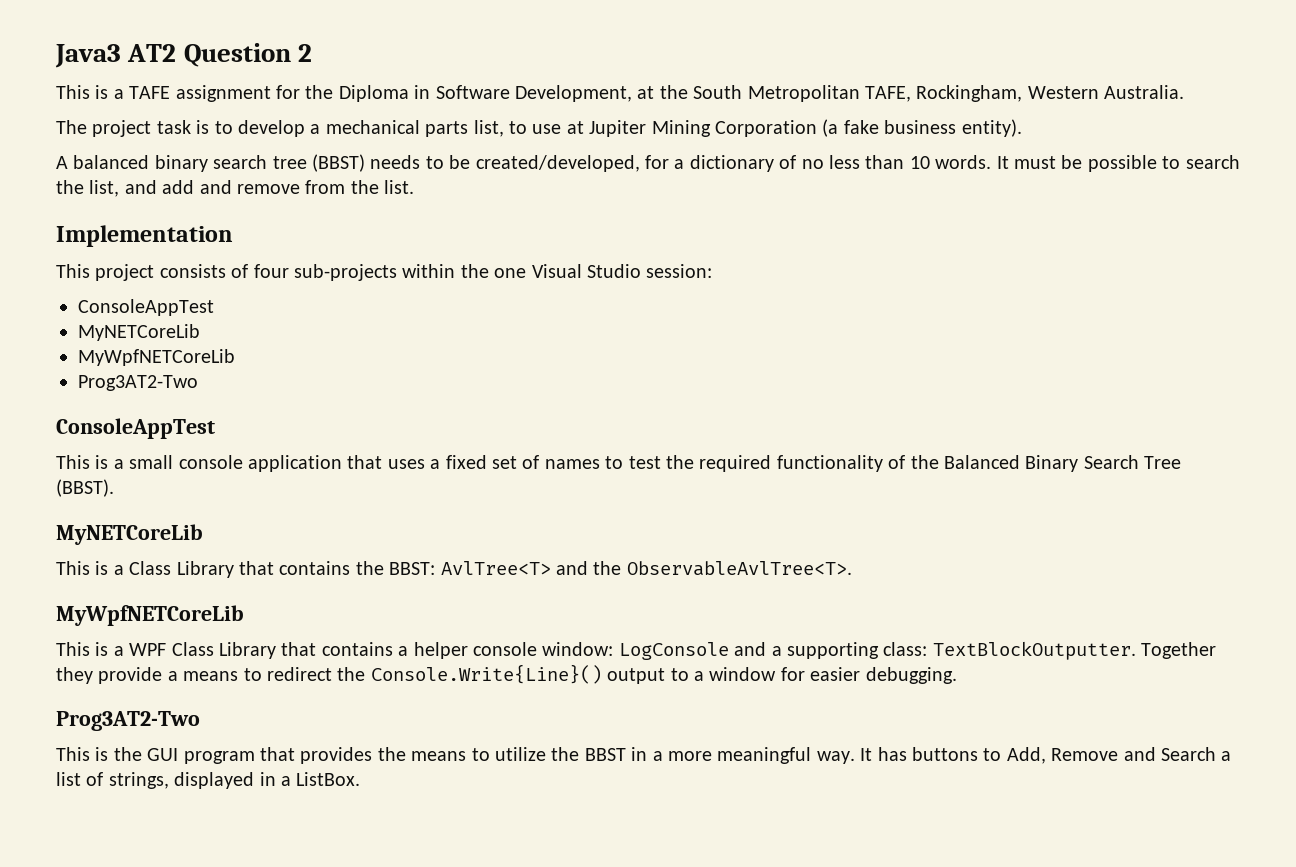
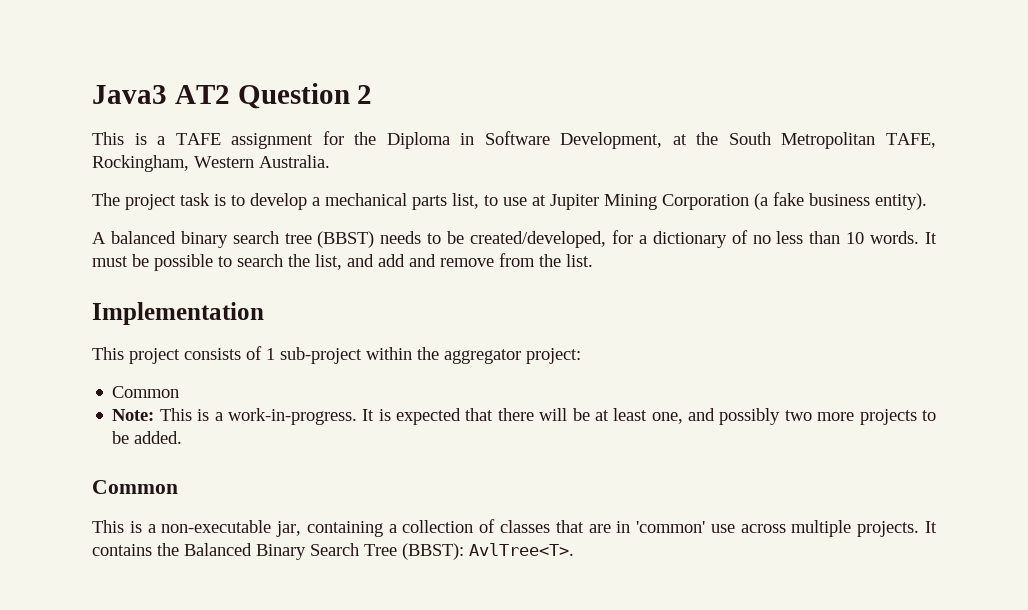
- This project consists of four sub-projects within the one Visual Studio session:
- ConsoleAppTest
- MyNETCoreLib
- MyWpfNETCoreLib
- Prog3AT2-Two
- ConsoleAppTest
- This is a small console application that uses a fixed set of names to test the required functionality of the Balanced Binary Search Tree (BBST).
- MyNETCoreLib
- This is a Class Library that contains the BBST: AvlTree<T> and the ObservableAvlTree<T>.
- MyWpfNETCoreLib
- This is a WPF Class Library that contains a helper console window: LogConsole and a supporting class: TextBlockOutputter. Together they provide a means to redirect the Console.Write{Line}() output to a window for easier debugging.
- Prog3AT2-Two
- This is the GUI program that provides the means to utilize the BBST in a more meaningful way. It has buttons to Add, Remove and Search a list of strings, displayed in a ListBox.
+ This project consists of 1 sub-project within the aggregator project:
+ Common
+ Note: This is a work-in-progress. It is expected that there will be at least one, and possibly two more projects to be added.
+ Common
+ This is a non-executable jar, containing a collection of classes that are in 'common' use across multiple projects. It contains the Balanced Binary Search Tree (BBST): AvlTree<T>.

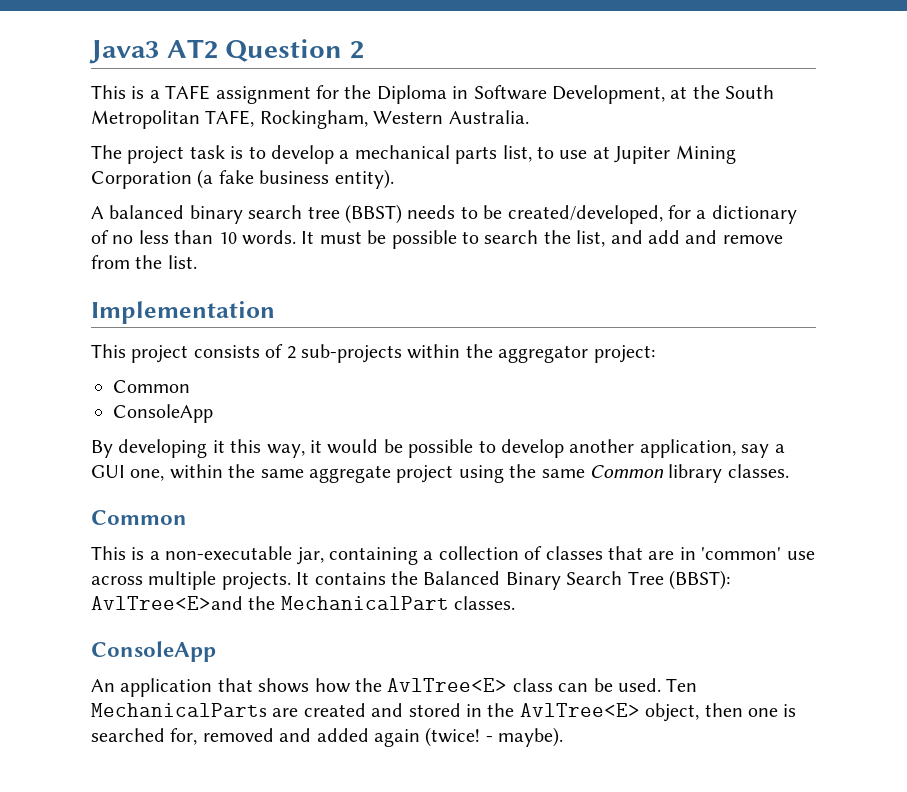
- This project consists of 1 sub-project within the aggregator project:
+ This project consists of 2 sub-projects within the aggregator project:
  Common
- Note: This is a work-in-progress. It is expected that there will be at least one, and possibly two more projects to be added.
+ ConsoleApp
+ By developing it this way, it would be possible to develop another application, say a GUI one, within the same aggregate project using the same Common library classes.
- It contains the Balanced Binary Search Tree (BBST): AvlTree<T>.
+ It contains the Balanced Binary Search Tree (BBST): AvlTree<E>and the MechanicalPart classes.
+ ConsoleApp
+ An application that shows how the AvlTree<E> class can be used. Ten MechanicalParts are created and stored in the AvlTree<E> object, then one is searched for, removed and added again (twice! - maybe).

